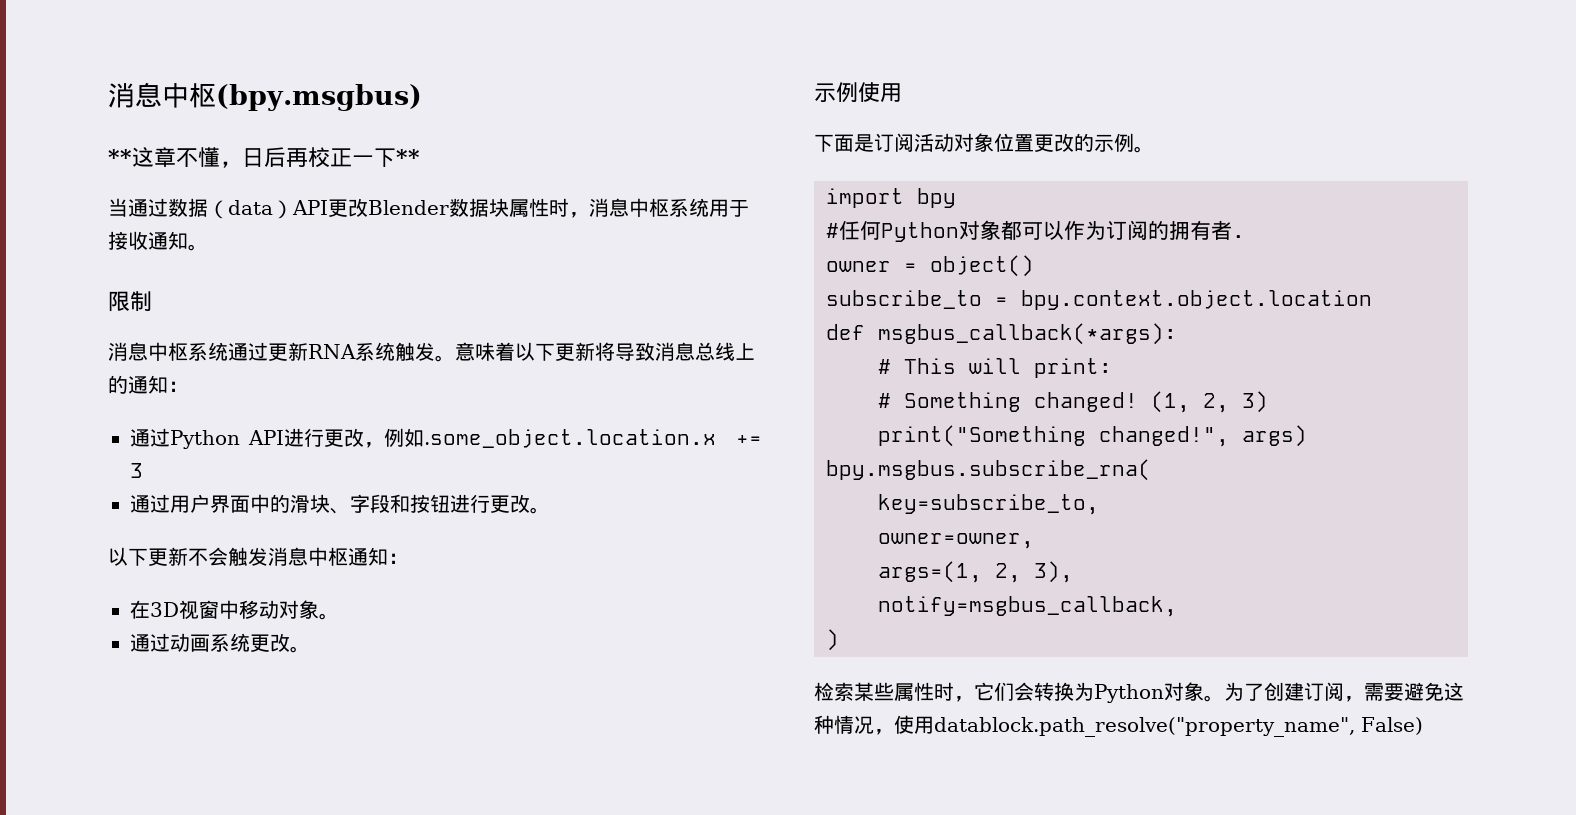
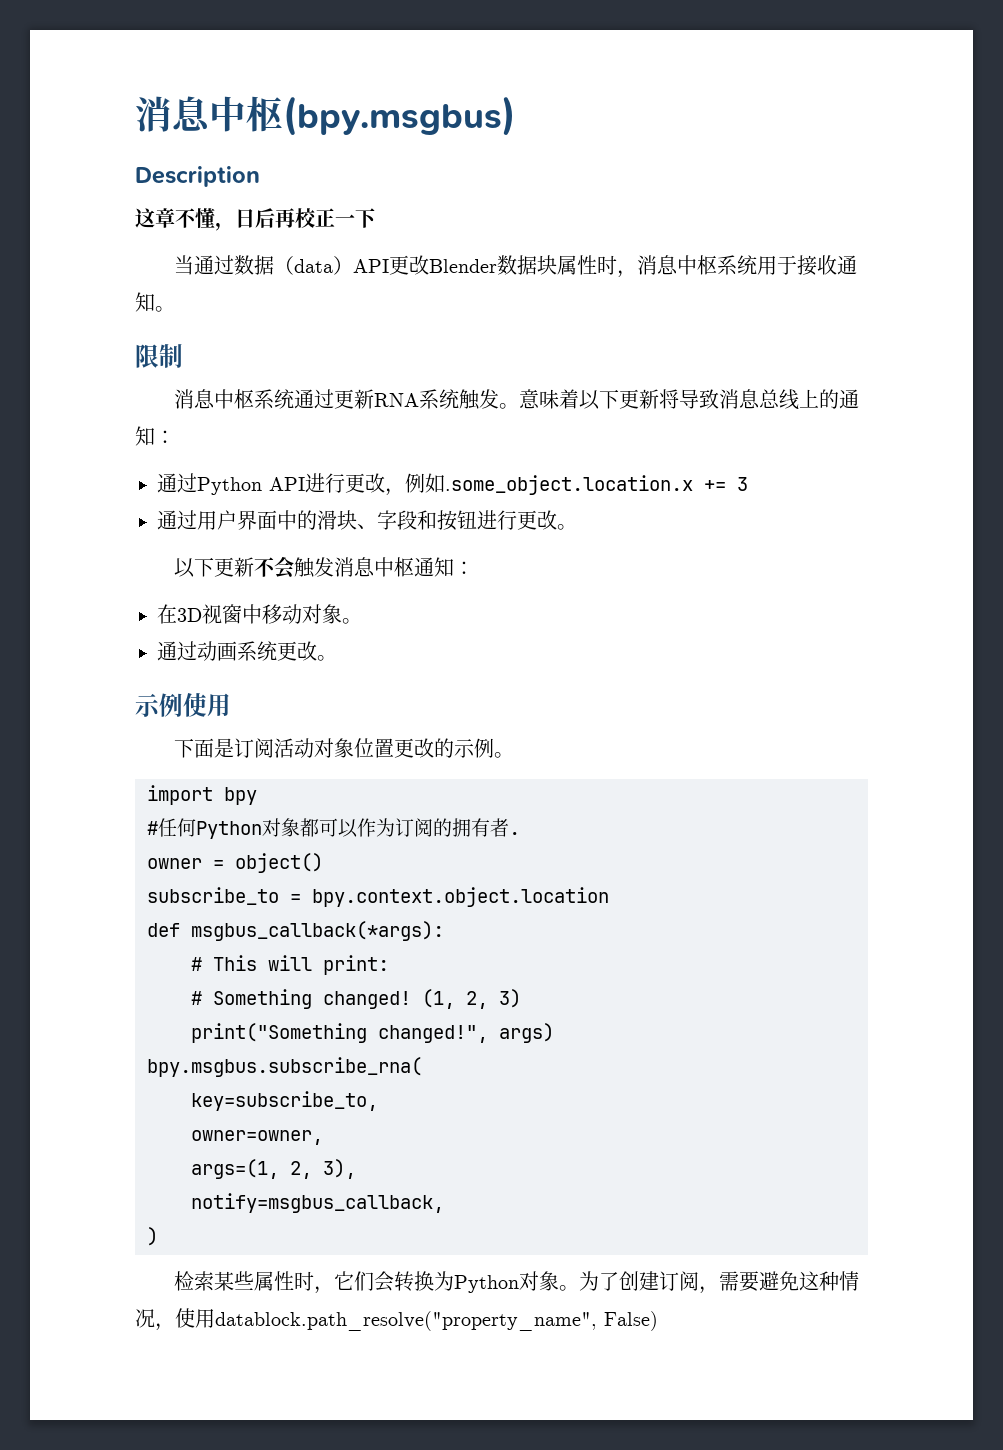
- **这章不懂，日后再校正一下**
+ Description
+ 这章不懂，日后再校正一下

